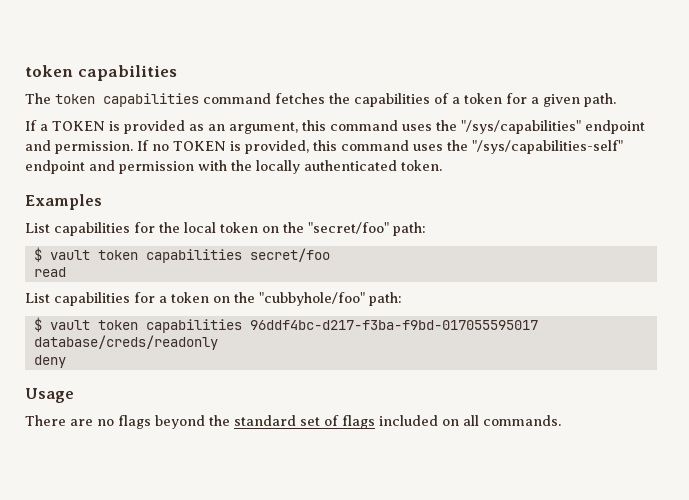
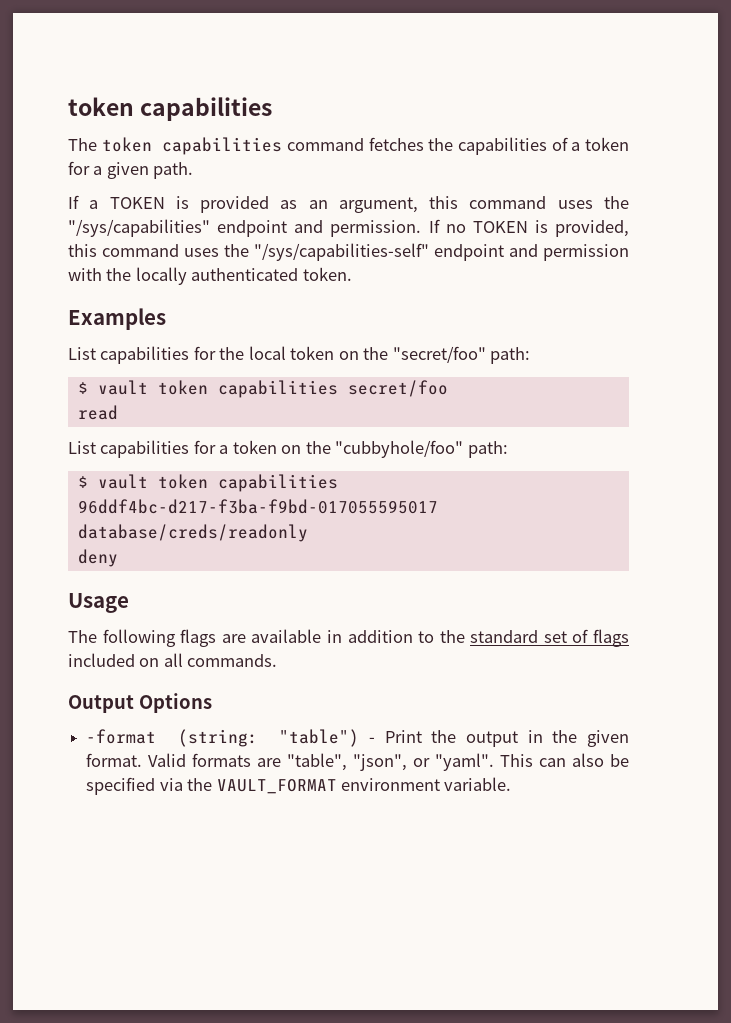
- There are no flags beyond the standard set of flags included on all commands.
+ The following flags are available in addition to the standard set of flags included on all commands.
+ Output Options
+ -format (string: "table") - Print the output in the given format. Valid formats are "table", "json", or "yaml". This can also be specified via the VAULT_FORMAT environment variable.

